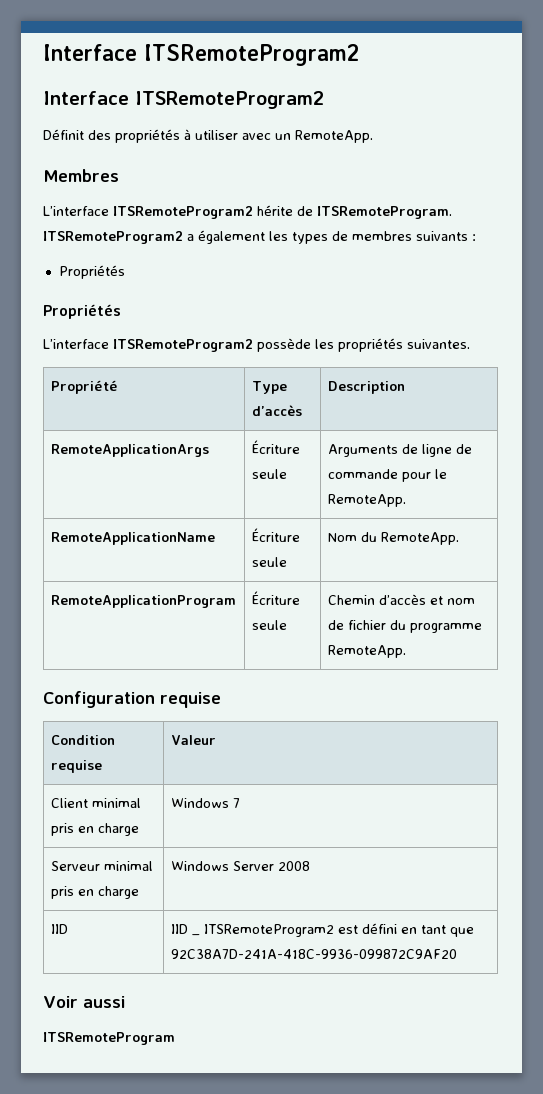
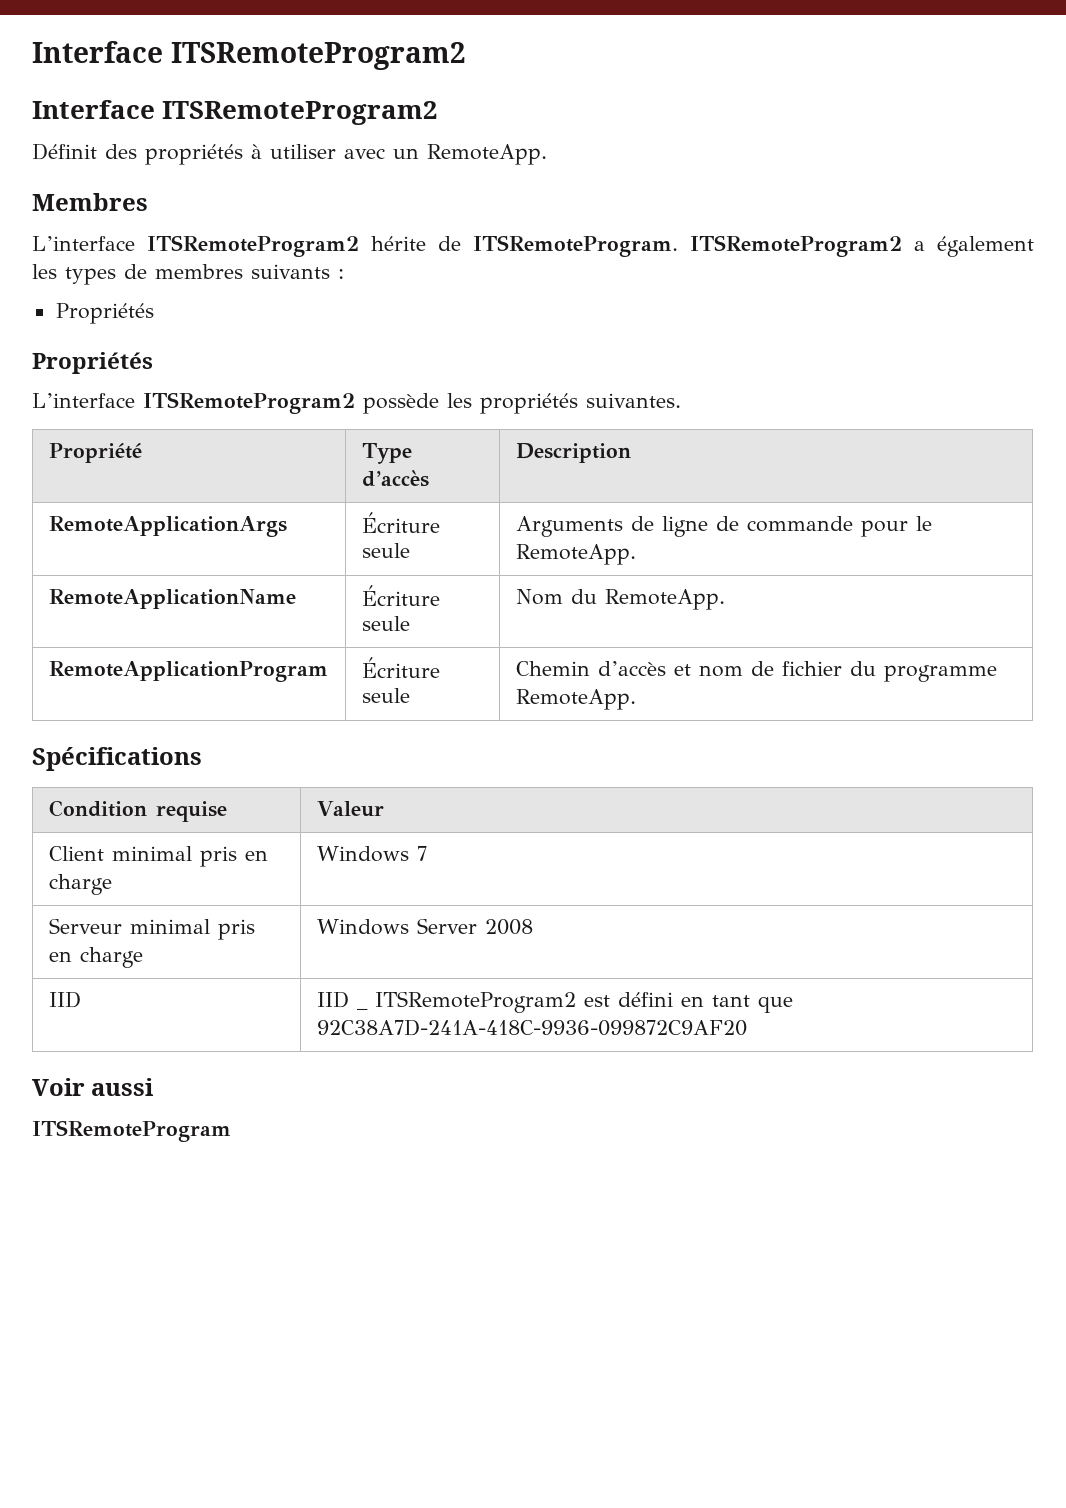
- Configuration requise
+ Spécifications

